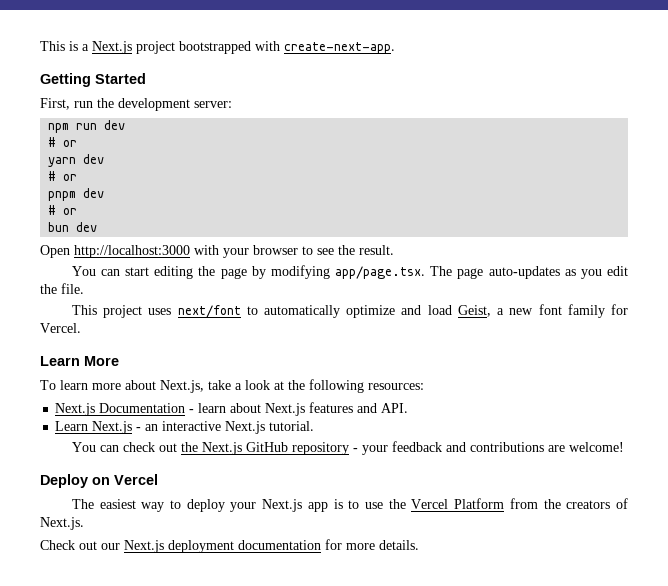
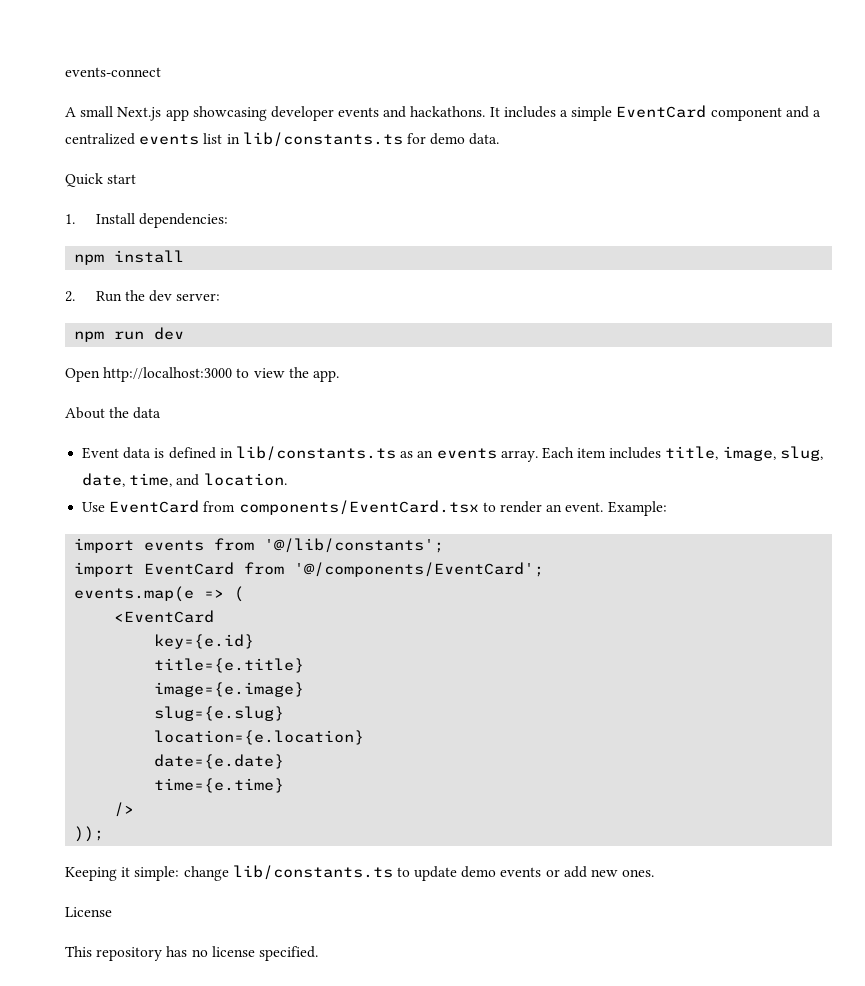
- This is a Next.js project bootstrapped with create-next-app.
- Getting Started
- First, run the development server:
+ events-connect
+ A small Next.js app showcasing developer events and hackathons. It includes a simple EventCard component and a centralized events list in lib/constants.ts for demo data.
+ Quick start
+ 1. Install dependencies:
+ npm install
+ 2. Run the dev server:
  npm run dev
- # or
- yarn dev
- # or
- pnpm dev
- # or
- bun dev
- Open http://localhost:3000 with your browser to see the result.
- You can start editing the page by modifying app/page.tsx. The page auto-updates as you edit the file.
- This project uses next/font to automatically optimize and load Geist, a new font family for Vercel.
- Learn More
- To learn more about Next.js, take a look at the following resources:
- Next.js Documentation - learn about Next.js features and API.
- Learn Next.js - an interactive Next.js tutorial.
- You can check out the Next.js GitHub repository - your feedback and contributions are welcome!
- Deploy on Vercel
- The easiest way to deploy your Next.js app is to use the Vercel Platform from the creators of Next.js.
- Check out our Next.js deployment documentation for more details.
+ Open http://localhost:3000 to view the app.
+ About the data
+ Event data is defined in lib/constants.ts as an events array. Each item includes title, image, slug, date, time, and location.
+ Use EventCard from components/EventCard.tsx to render an event. Example:
+ import events from '@/lib/constants';
+ import EventCard from '@/components/EventCard';
+ events.map(e => (
+ <EventCard
+ key={e.id}
+ title={e.title}
+ image={e.image}
+ slug={e.slug}
+ location={e.location}
+ date={e.date}
+ time={e.time}
+ />
+ ));
+ Keeping it simple: change lib/constants.ts to update demo events or add new ones.
+ License
+ This repository has no license specified.

